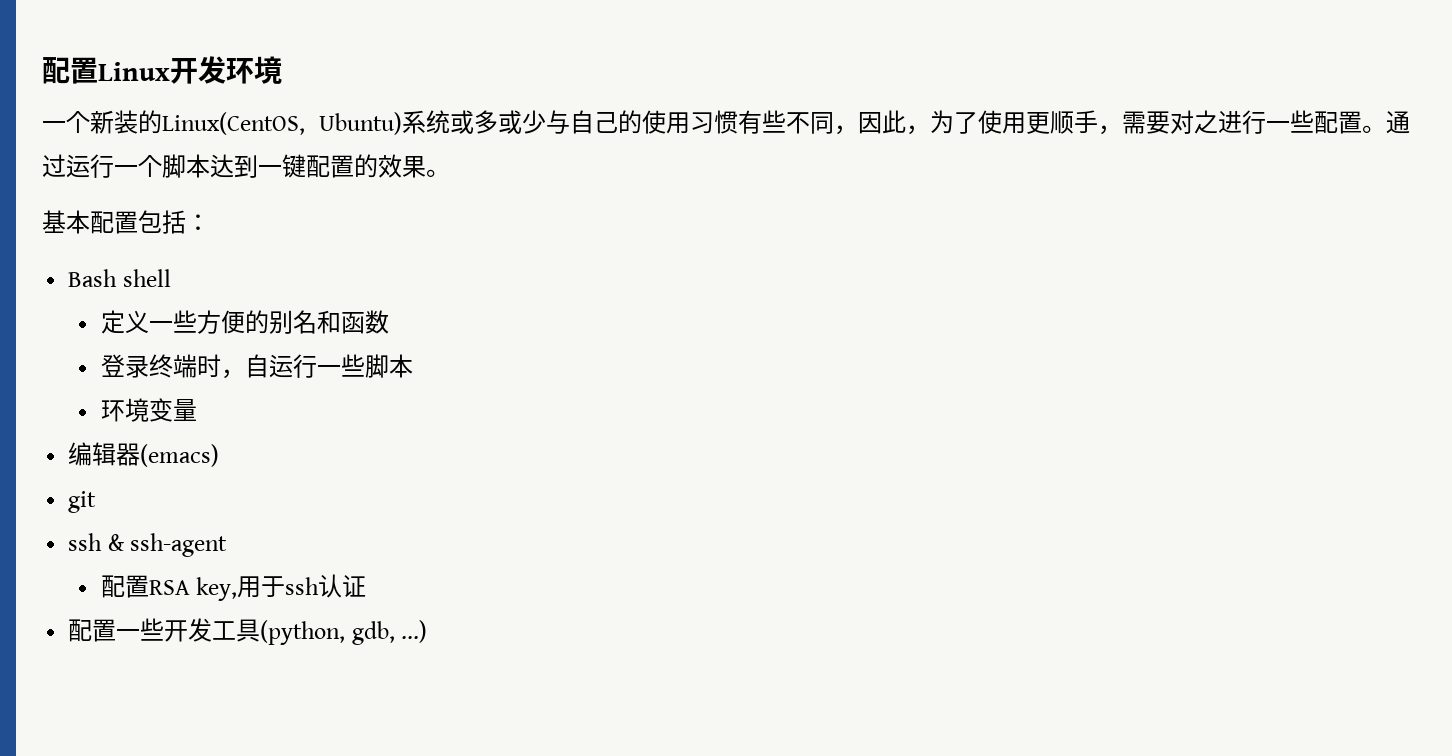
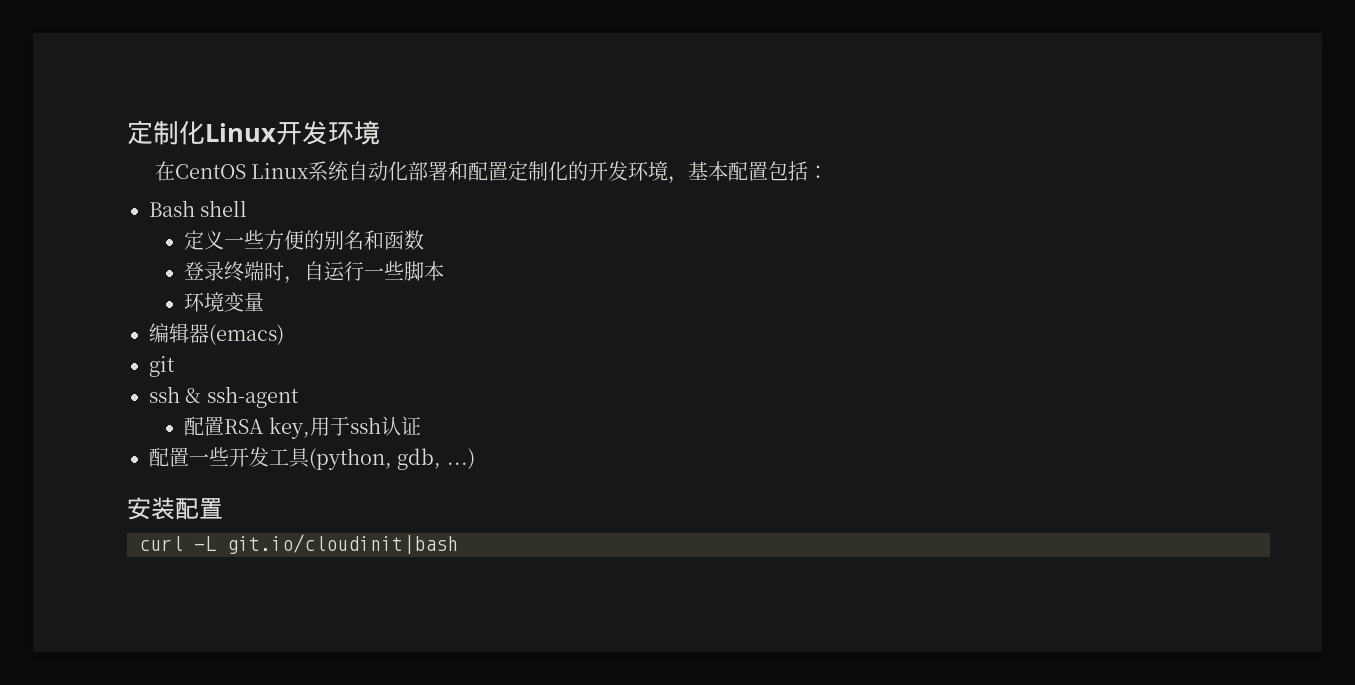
- 配置Linux开发环境
+ 定制化Linux开发环境
- 一个新装的Linux(CentOS, Ubuntu)系统或多或少与自己的使用习惯有些不同，因此，为了使用更顺手，需要对之进行一些配置。通过运行一个脚本达到一键配置的效果。
- 基本配置包括：
+ 在CentOS Linux系统自动化部署和配置定制化的开发环境，基本配置包括：
+ 安装配置
+ curl -L git.io/cloudinit|bash

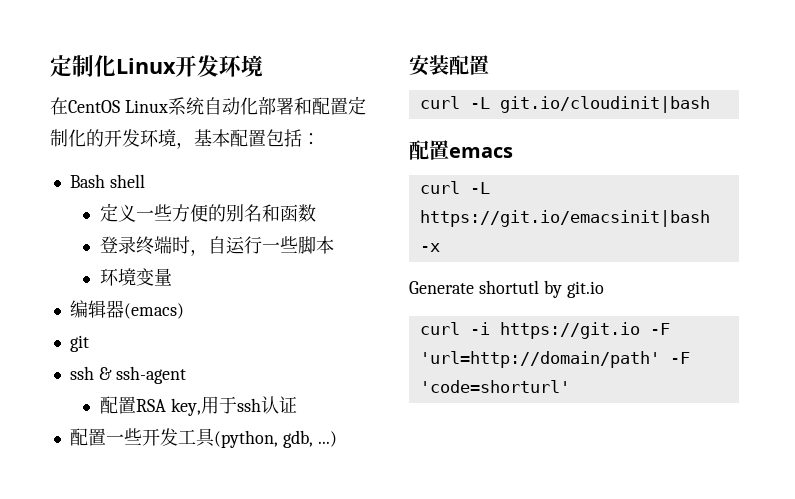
+ 配置emacs
+ curl -L https://git.io/emacsinit|bash -x
+ Generate shortutl by git.io
+ curl -i https://git.io -F 'url=http://domain/path' -F 'code=shorturl'

